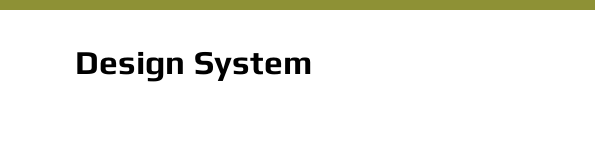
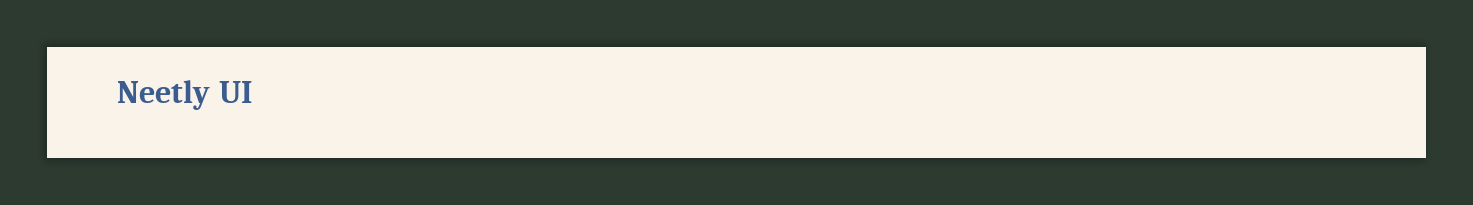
- Design System
+ Neetly UI

